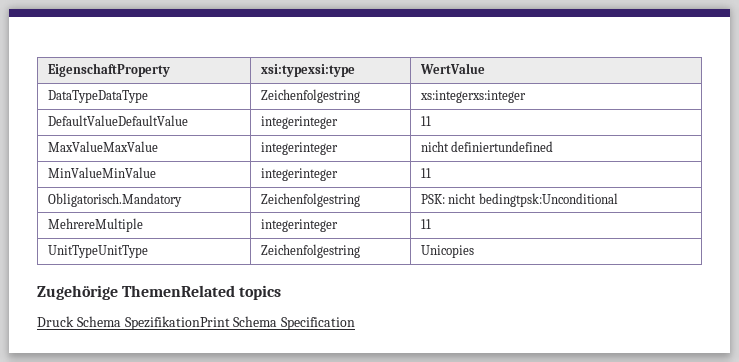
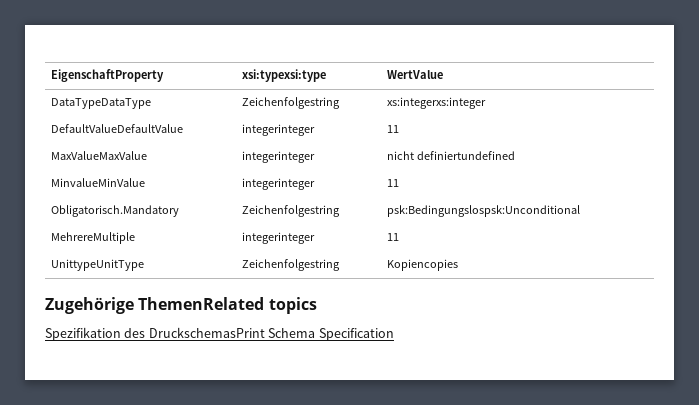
- MinValueMinValue | integerinteger | 11
+ MinvalueMinValue | integerinteger | 11
- Obligatorisch.Mandatory | Zeichenfolgestring | PSK: nicht bedingtpsk:Unconditional
+ Obligatorisch.Mandatory | Zeichenfolgestring | psk:Bedingungslospsk:Unconditional
- UnitTypeUnitType | Zeichenfolgestring | Unicopies
+ UnittypeUnitType | Zeichenfolgestring | Kopiencopies
- Druck Schema SpezifikationPrint Schema Specification
+ Spezifikation des DruckschemasPrint Schema Specification

